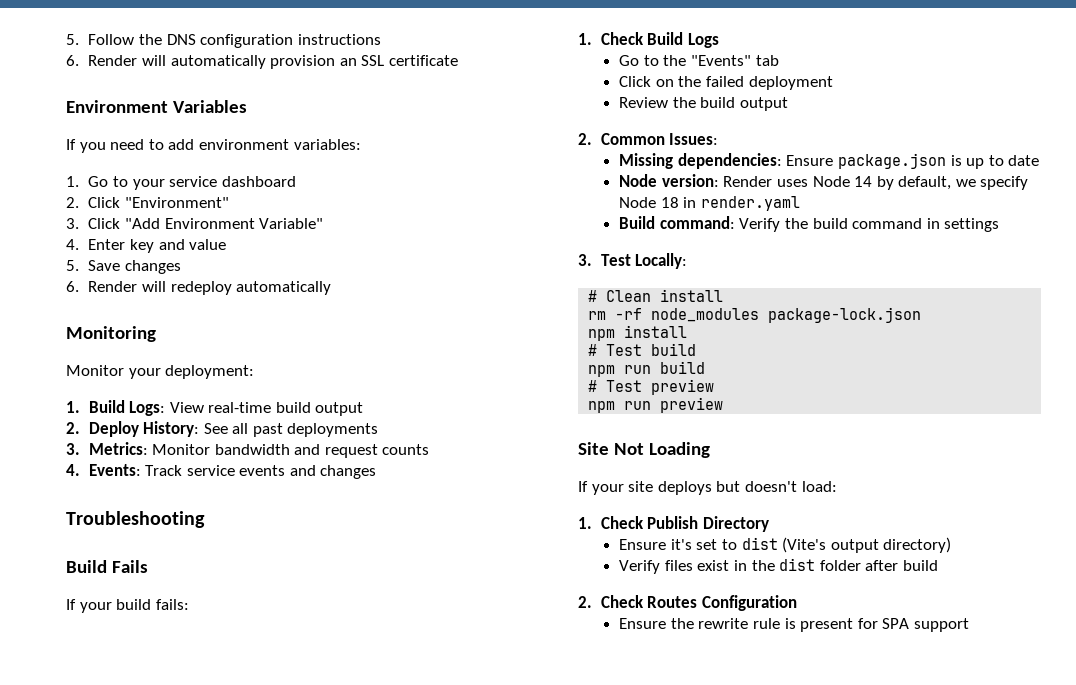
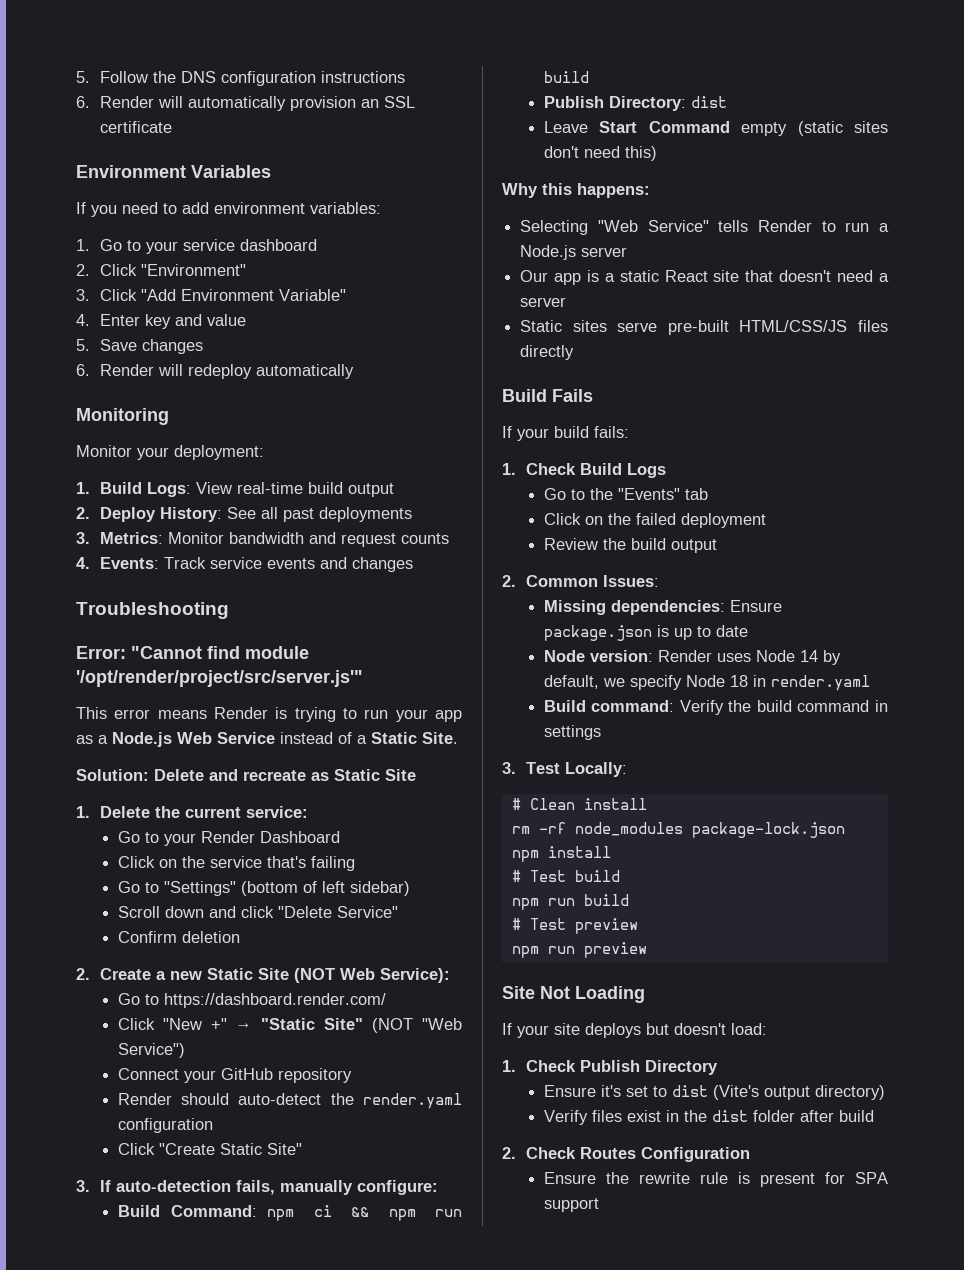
+ Error: "Cannot find module '/opt/render/project/src/server.js'"
+ This error means Render is trying to run your app as a Node.js Web Service instead of a Static Site.
+ Solution: Delete and recreate as Static Site
+ 1. Delete the current service:
+ Go to your Render Dashboard
+ Click on the service that's failing
+ Go to "Settings" (bottom of left sidebar)
+ Scroll down and click "Delete Service"
+ Confirm deletion
+ 2. Create a new Static Site (NOT Web Service):
+ Go to https://dashboard.render.com/
+ Click "New +" → "Static Site" (NOT "Web Service")
+ Connect your GitHub repository
+ Render should auto-detect the render.yaml configuration
+ Click "Create Static Site"
+ 3. If auto-detection fails, manually configure:
+ Build Command: npm ci && npm run build
+ Publish Directory: dist
+ Leave Start Command empty (static sites don't need this)
+ Why this happens:
+ Selecting "Web Service" tells Render to run a Node.js server
+ Our app is a static React site that doesn't need a server
+ Static sites serve pre-built HTML/CSS/JS files directly

